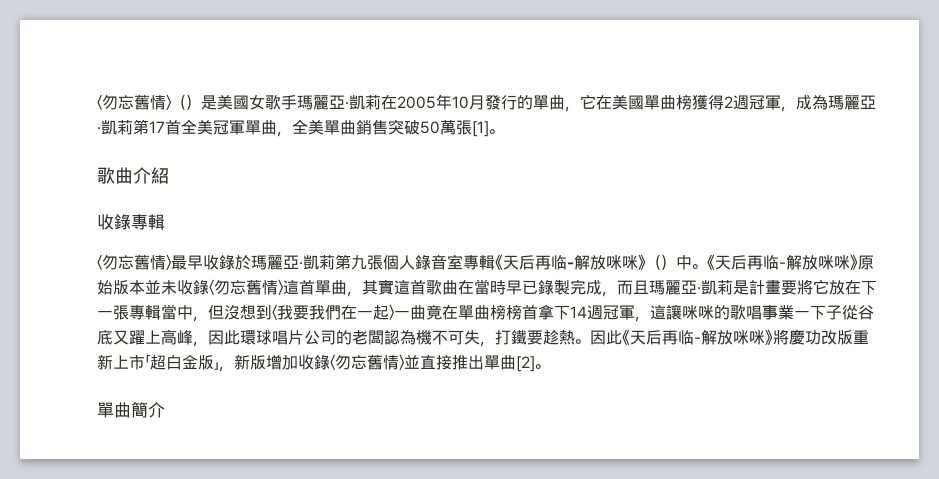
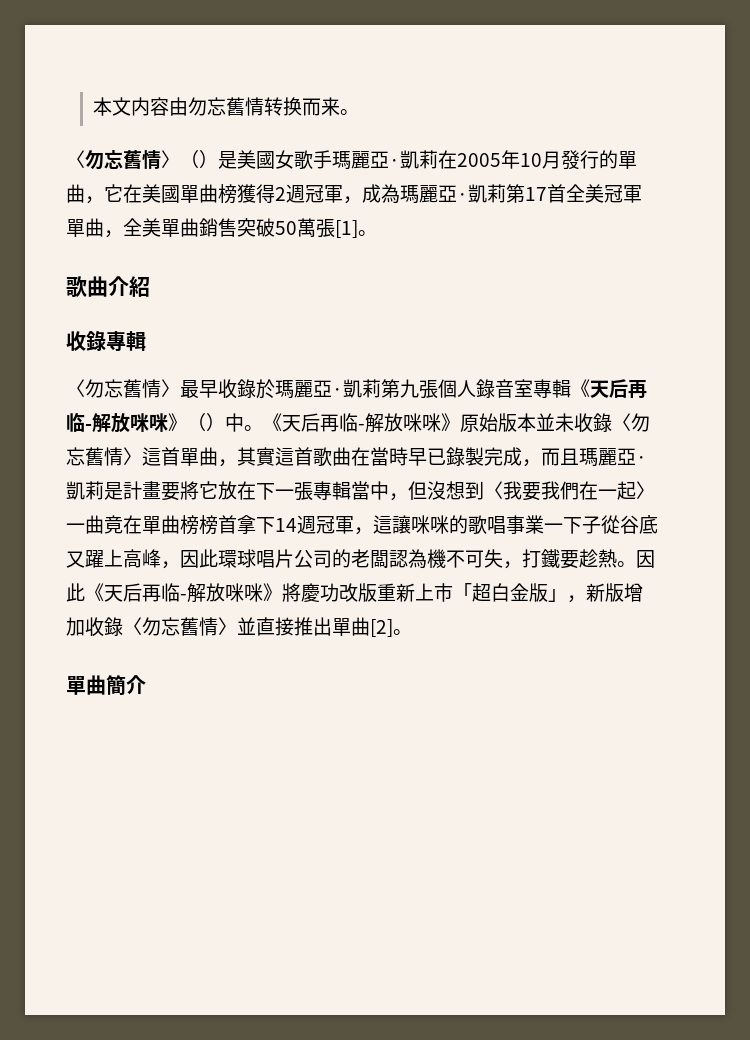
+ 本文内容由勿忘舊情转换而来。

